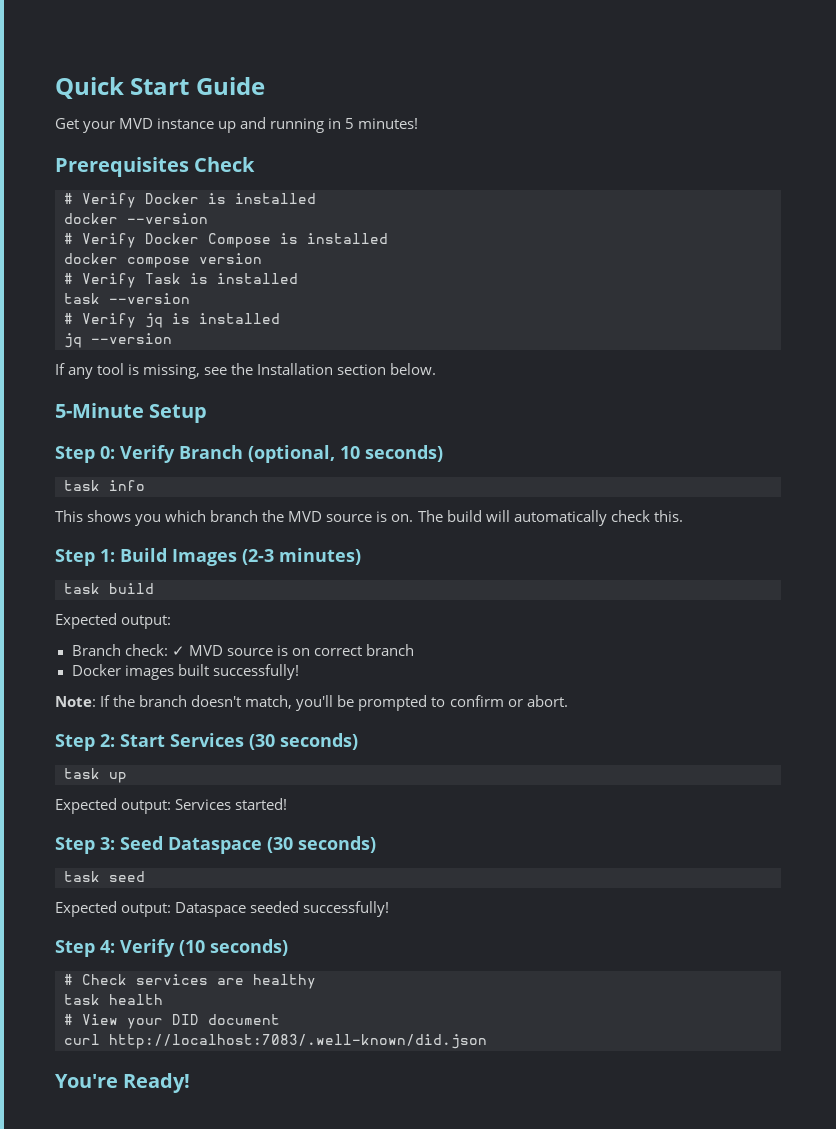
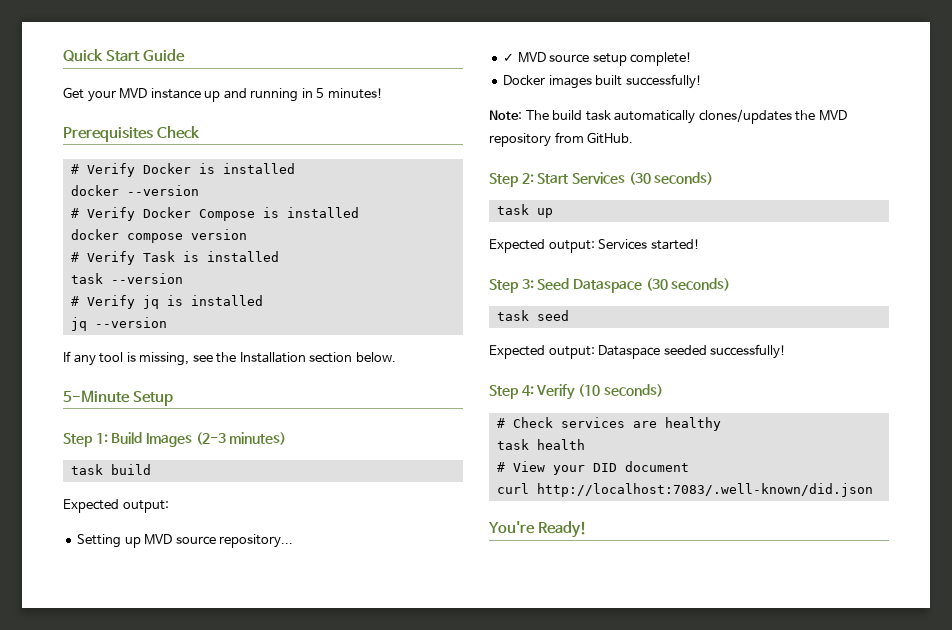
- Step 0: Verify Branch (optional, 10 seconds)
- task info
- This shows you which branch the MVD source is on. The build will automatically check this.
- Branch check: ✓ MVD source is on correct branch
+ Setting up MVD source repository...
+ ✓ MVD source setup complete!
- Note: If the branch doesn't match, you'll be prompted to confirm or abort.
+ Note: The build task automatically clones/updates the MVD repository from GitHub.

